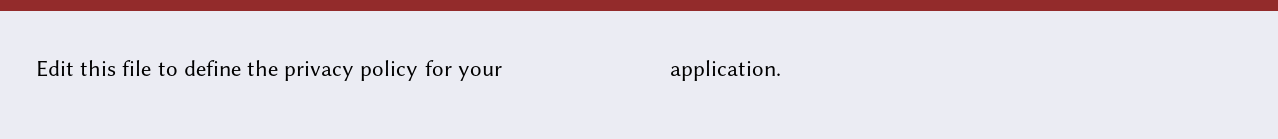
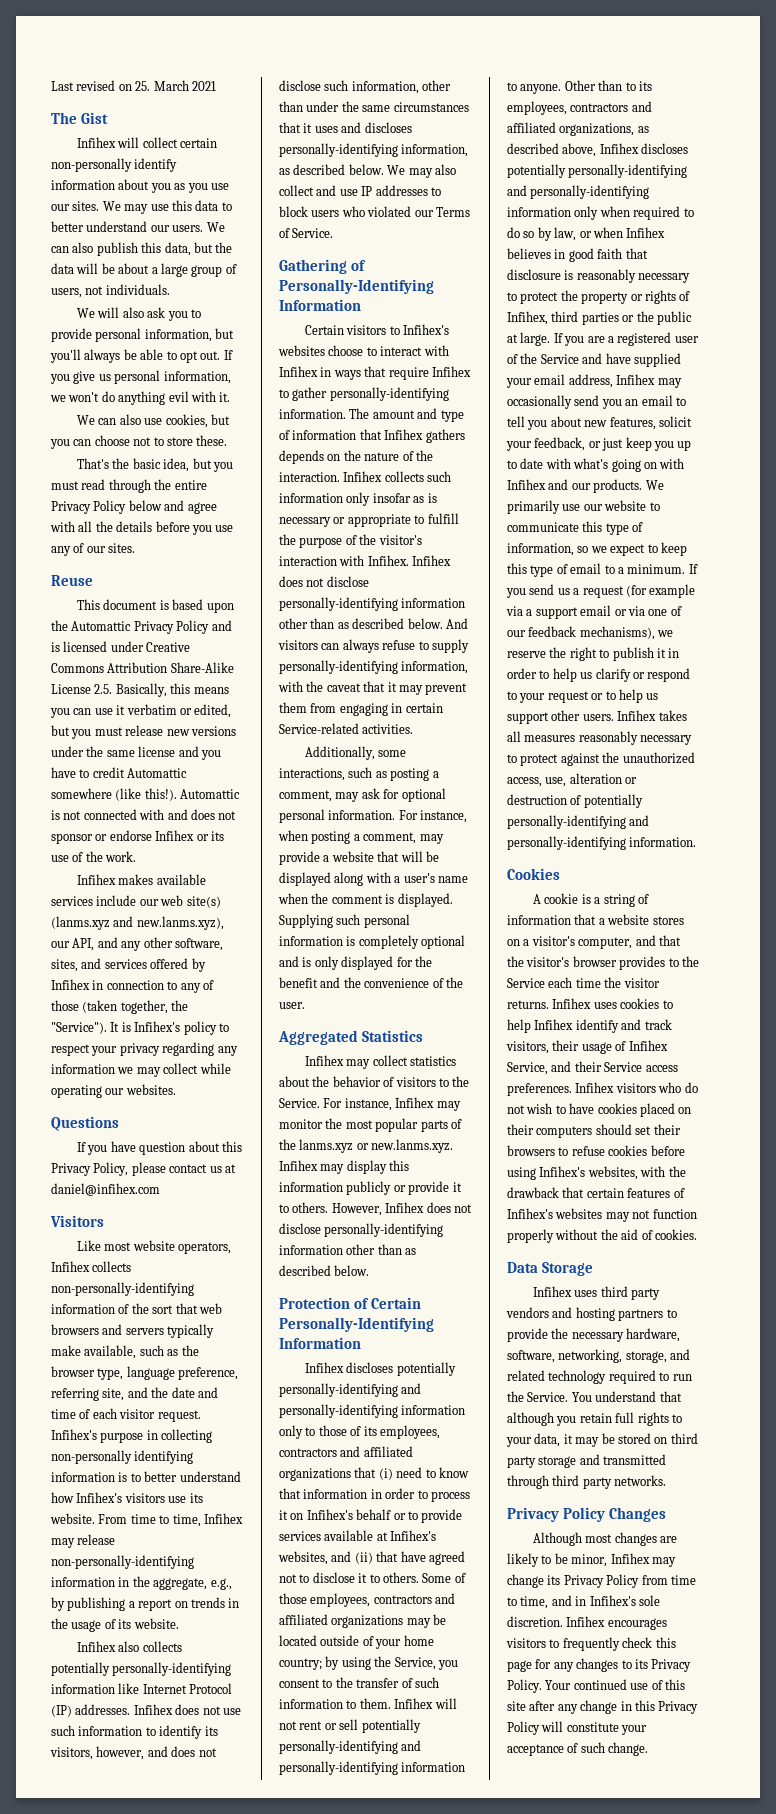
- Edit this file to define the privacy policy for your application.
+ Last revised on 25. March 2021
+ The Gist
+ Infihex will collect certain non-personally identify information about you as you use our sites. We may use this data to better understand our users. We can also publish this data, but the data will be about a large group of users, not individuals.
+ We will also ask you to provide personal information, but you'll always be able to opt out. If you give us personal information, we won't do anything evil with it.
+ We can also use cookies, but you can choose not to store these.
+ That's the basic idea, but you must read through the entire Privacy Policy below and agree with all the details before you use any of our sites.
+ Reuse
+ This document is based upon the Automattic Privacy Policy and is licensed under Creative Commons Attribution Share-Alike License 2.5. Basically, this means you can use it verbatim or edited, but you must release new versions under the same license and you have to credit Automattic somewhere (like this!). Automattic is not connected with and does not sponsor or endorse Infihex or its use of the work.
+ Infihex makes available services include our web site(s) (lanms.xyz and new.lanms.xyz), our API, and any other software, sites, and services offered by Infihex in connection to any of those (taken together, the "Service"). It is Infihex's policy to respect your privacy regarding any information we may collect while operating our websites.
+ Questions
+ If you have question about this Privacy Policy, please contact us at daniel@infihex.com
+ Visitors
+ Like most website operators, Infihex collects non-personally-identifying information of the sort that web browsers and servers typically make available, such as the browser type, language preference, referring site, and the date and time of each visitor request. Infihex's purpose in collecting non-personally identifying information is to better understand how Infihex's visitors use its website. From time to time, Infihex may release non-personally-identifying information in the aggregate, e.g., by publishing a report on trends in the usage of its website.
+ Infihex also collects potentially personally-identifying information like Internet Protocol (IP) addresses. Infihex does not use such information to identify its visitors, however, and does not disclose such information, other than under the same circumstances that it uses and discloses personally-identifying information, as described below. We may also collect and use IP addresses to block users who violated our Terms of Service.
+ Gathering of Personally-Identifying Information
+ Certain visitors to Infihex's websites choose to interact with Infihex in ways that require Infihex to gather personally-identifying information. The amount and type of information that Infihex gathers depends on the nature of the interaction. Infihex collects such information only insofar as is necessary or appropriate to fulfill the purpose of the visitor's interaction with Infihex. Infihex does not disclose personally-identifying information other than as described below. And visitors can always refuse to supply personally-identifying information, with the caveat that it may prevent them from engaging in certain Service-related activities.
+ Additionally, some interactions, such as posting a comment, may ask for optional personal information. For instance, when posting a comment, may provide a website that will be displayed along with a user's name when the comment is displayed. Supplying such personal information is completely optional and is only displayed for the benefit and the convenience of the user.
+ Aggregated Statistics
+ Infihex may collect statistics about the behavior of visitors to the Service. For instance, Infihex may monitor the most popular parts of the lanms.xyz or new.lanms.xyz. Infihex may display this information publicly or provide it to others. However, Infihex does not disclose personally-identifying information other than as described below.
+ Protection of Certain Personally-Identifying Information
+ Infihex discloses potentially personally-identifying and personally-identifying information only to those of its employees, contractors and affiliated organizations that (i) need to know that information in order to process it on Infihex's behalf or to provide services available at Infihex's websites, and (ii) that have agreed not to disclose it to others. Some of those employees, contractors and affiliated organizations may be located outside of your home country; by using the Service, you consent to the transfer of such information to them. Infihex will not rent or sell potentially personally-identifying and personally-identifying information to anyone. Other than to its employees, contractors and affiliated organizations, as described above, Infihex discloses potentially personally-identifying and personally-identifying information only when required to do so by law, or when Infihex believes in good faith that disclosure is reasonably necessary to protect the property or rights of Infihex, third parties or the public at large. If you are a registered user of the Service and have supplied your email address, Infihex may occasionally send you an email to tell you about new features, solicit your feedback, or just keep you up to date with what's going on with Infihex and our products. We primarily use our website to communicate this type of information, so we expect to keep this type of email to a minimum. If you send us a request (for example via a support email or via one of our feedback mechanisms), we reserve the right to publish it in order to help us clarify or respond to your request or to help us support other users. Infihex takes all measures reasonably necessary to protect against the unauthorized access, use, alteration or destruction of potentially personally-identifying and personally-identifying information.
+ Cookies
+ A cookie is a string of information that a website stores on a visitor's computer, and that the visitor's browser provides to the Service each time the visitor returns. Infihex uses cookies to help Infihex identify and track visitors, their usage of Infihex Service, and their Service access preferences. Infihex visitors who do not wish to have cookies placed on their computers should set their browsers to refuse cookies before using Infihex's websites, with the drawback that certain features of Infihex's websites may not function properly without the aid of cookies.
+ Data Storage
+ Infihex uses third party vendors and hosting partners to provide the necessary hardware, software, networking, storage, and related technology required to run the Service. You understand that although you retain full rights to your data, it may be stored on third party storage and transmitted through third party networks.
+ Privacy Policy Changes
+ Although most changes are likely to be minor, Infihex may change its Privacy Policy from time to time, and in Infihex's sole discretion. Infihex encourages visitors to frequently check this page for any changes to its Privacy Policy. Your continued use of this site after any change in this Privacy Policy will constitute your acceptance of such change.

